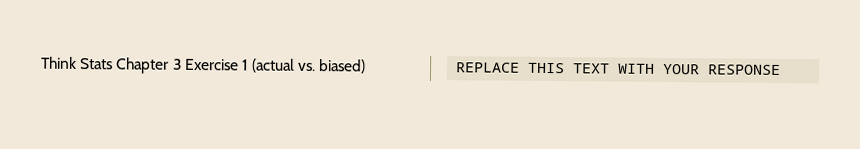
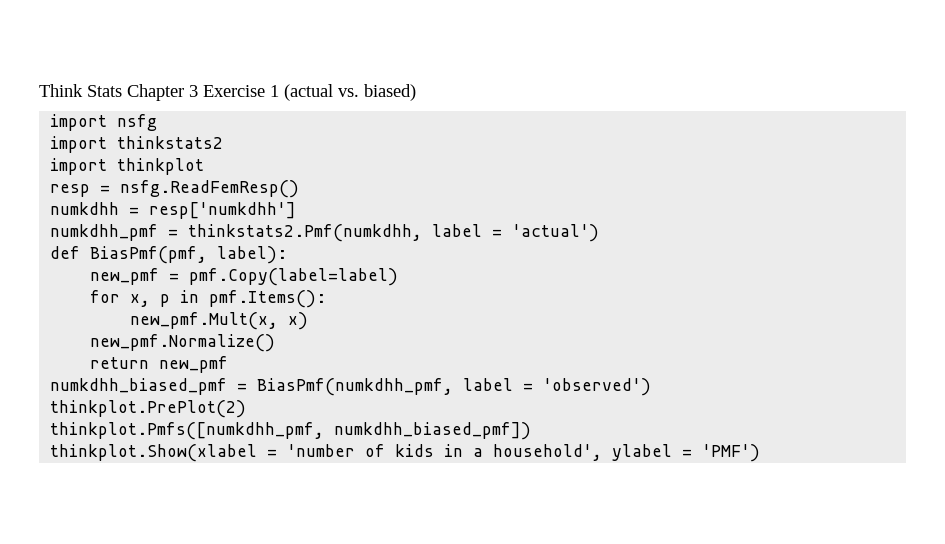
- REPLACE THIS TEXT WITH YOUR RESPONSE
+ import nsfg
+ import thinkstats2
+ import thinkplot
+ resp = nsfg.ReadFemResp()
+ numkdhh = resp['numkdhh']
+ numkdhh_pmf = thinkstats2.Pmf(numkdhh, label = 'actual')
+ def BiasPmf(pmf, label):
+ new_pmf = pmf.Copy(label=label)
+ for x, p in pmf.Items():
+ new_pmf.Mult(x, x)
+ new_pmf.Normalize()
+ return new_pmf
+ numkdhh_biased_pmf = BiasPmf(numkdhh_pmf, label = 'observed')
+ thinkplot.PrePlot(2)
+ thinkplot.Pmfs([numkdhh_pmf, numkdhh_biased_pmf])
+ thinkplot.Show(xlabel = 'number of kids in a household', ylabel = 'PMF')

